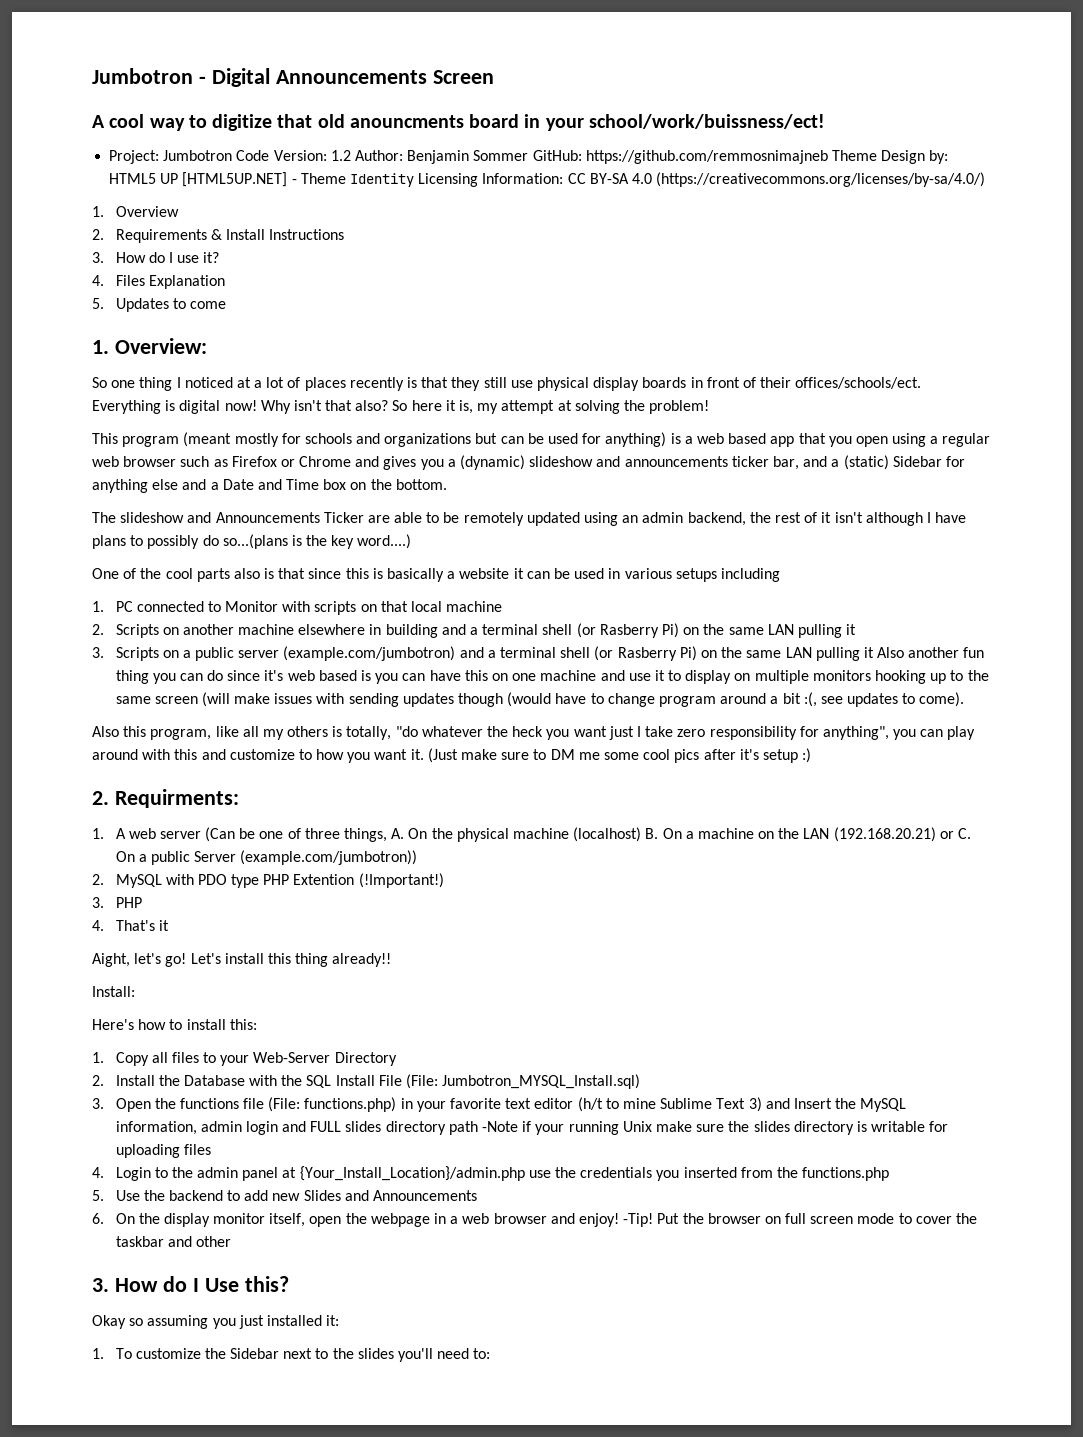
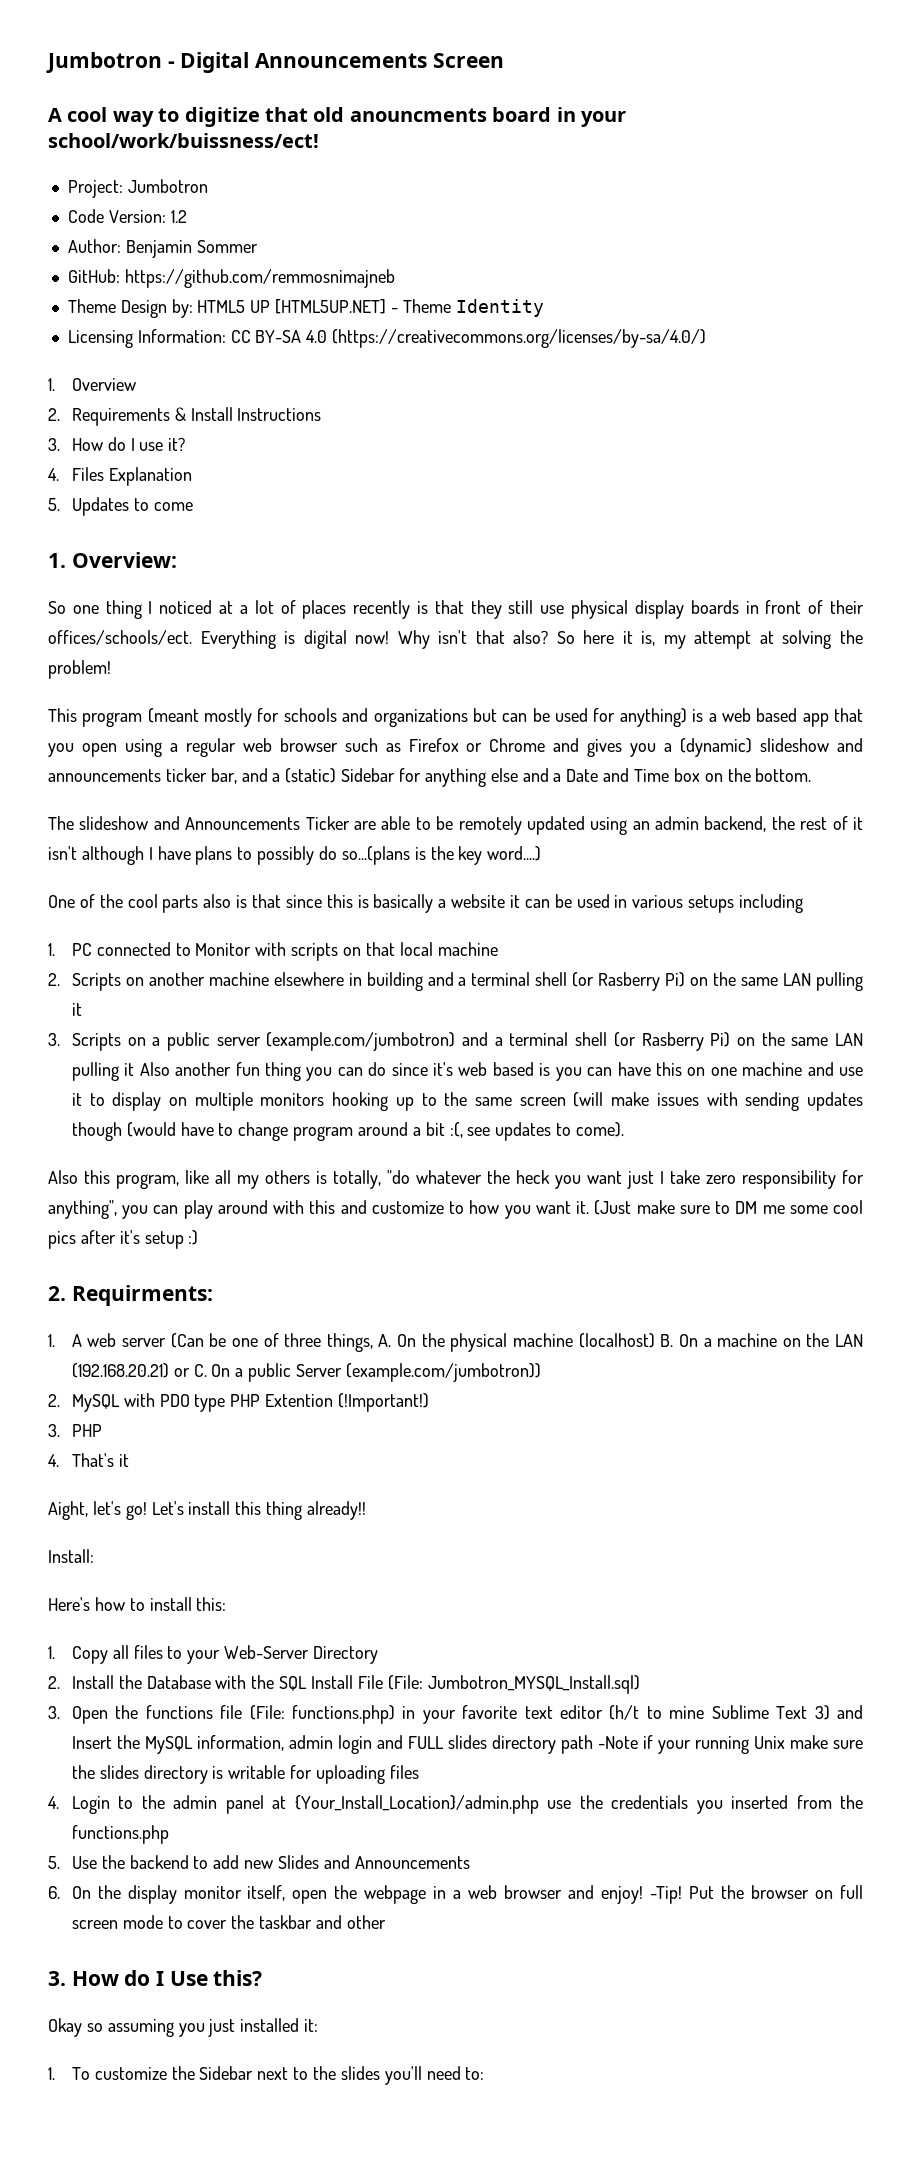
- Project: Jumbotron Code Version: 1.2 Author: Benjamin Sommer GitHub: https://github.com/remmosnimajneb Theme Design by: HTML5 UP [HTML5UP.NET] - Theme Identity Licensing Information: CC BY-SA 4.0 (https://creativecommons.org/licenses/by-sa/4.0/)
+ Project: Jumbotron
+ Code Version: 1.2
+ Author: Benjamin Sommer
+ GitHub: https://github.com/remmosnimajneb
+ Theme Design by: HTML5 UP [HTML5UP.NET] - Theme Identity
+ Licensing Information: CC BY-SA 4.0 (https://creativecommons.org/licenses/by-sa/4.0/)

